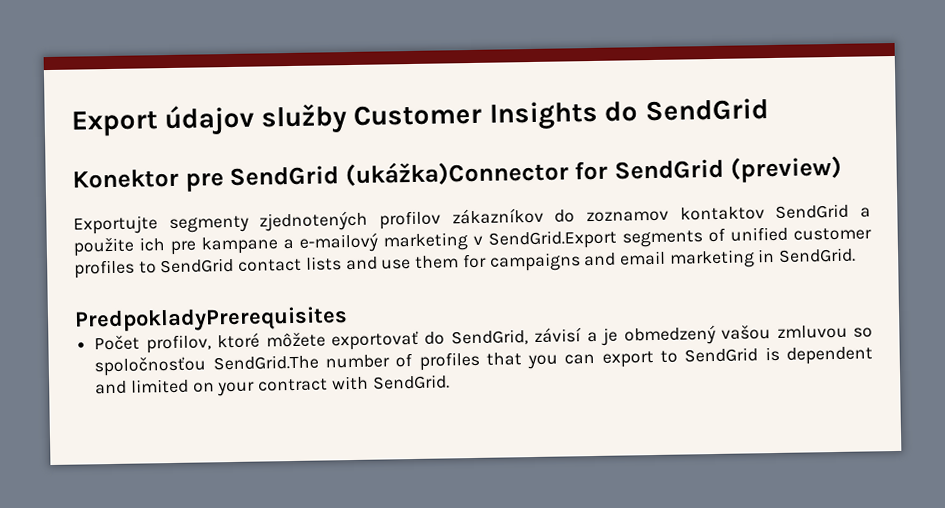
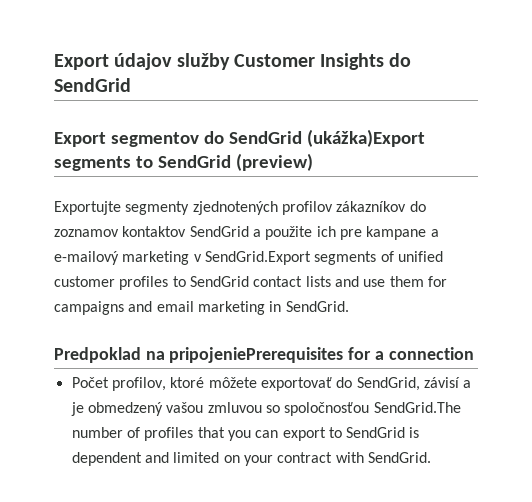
- Konektor pre SendGrid (ukážka)Connector for SendGrid (preview)
+ Export segmentov do SendGrid (ukážka)Export segments to SendGrid (preview)
- PredpokladyPrerequisites
+ Predpoklad na pripojeniePrerequisites for a connection

